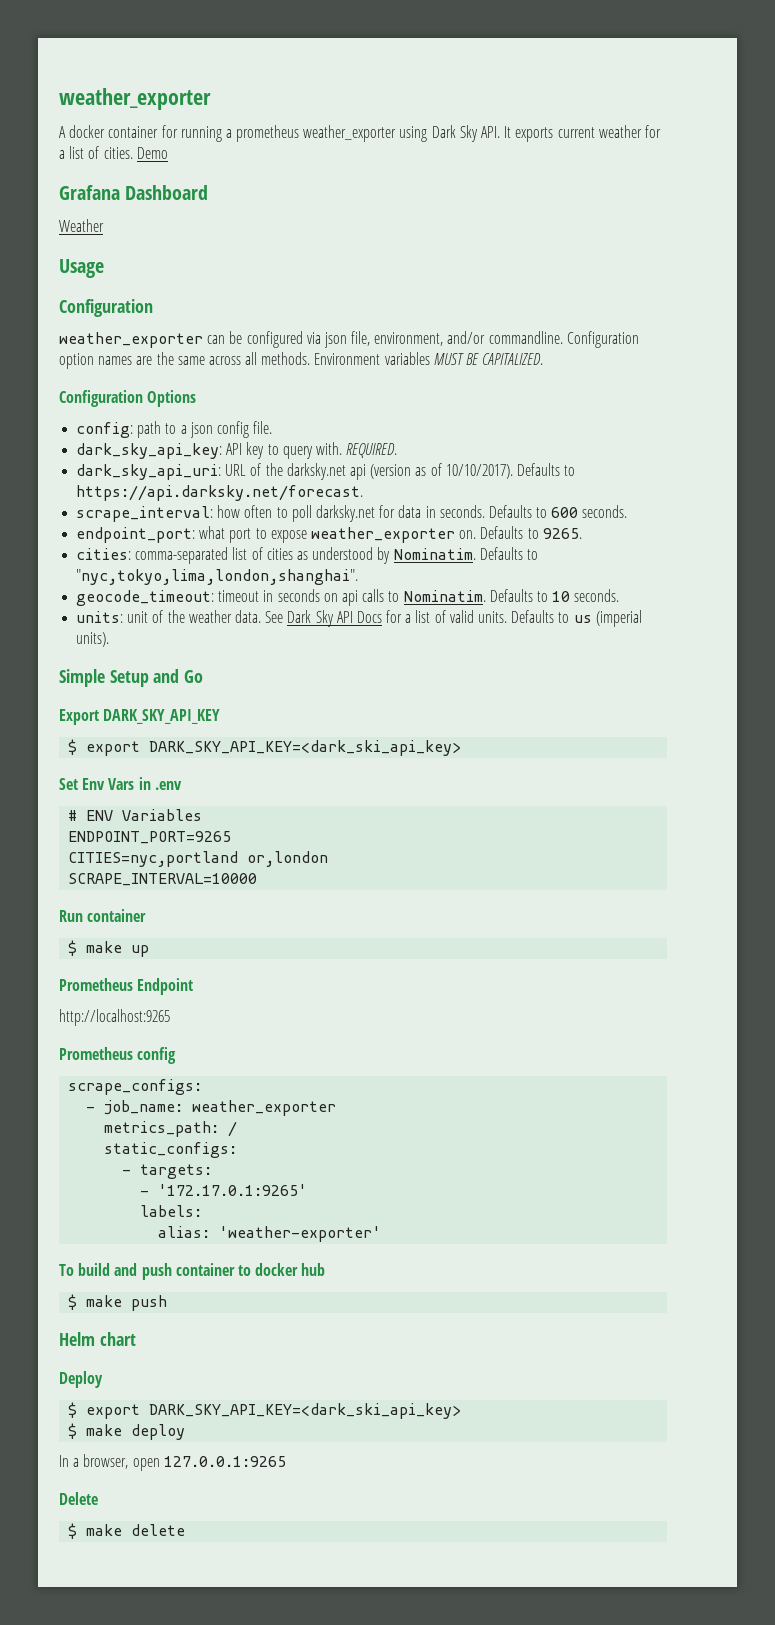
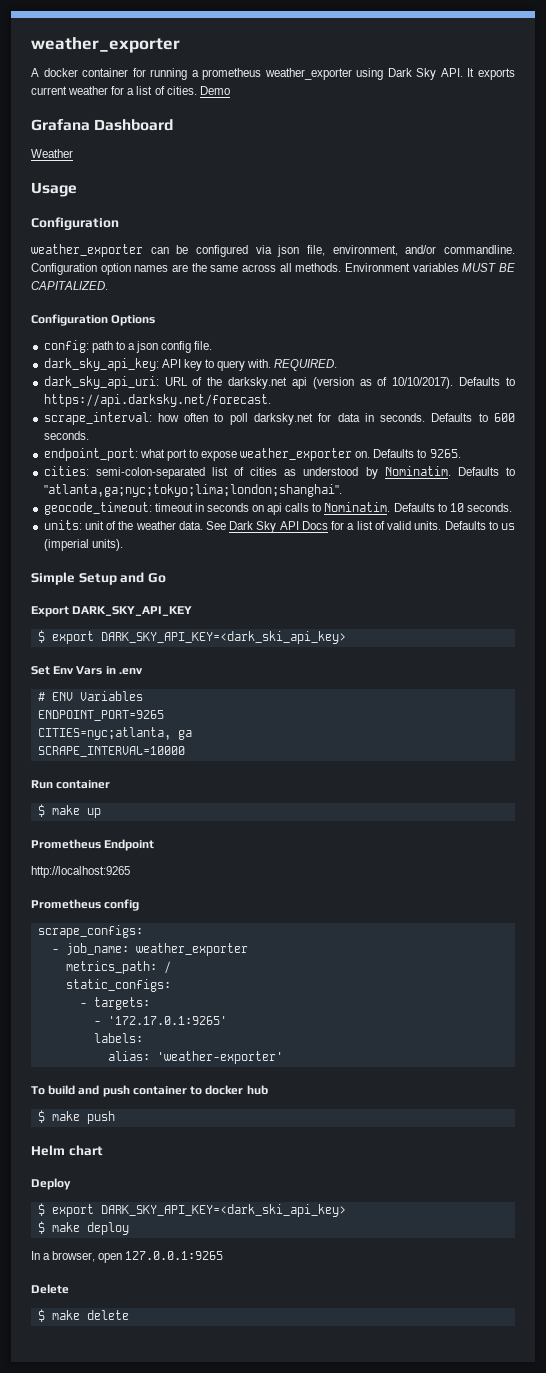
- cities: comma-separated list of cities as understood by Nominatim.
+ cities: semi-colon-separated list of cities as understood by Nominatim.
- Defaults to "nyc,tokyo,lima,london,shanghai".
+ Defaults to "atlanta,ga;nyc;tokyo;lima;london;shanghai".
- CITIES=nyc,portland or,london
+ CITIES=nyc;atlanta, ga

